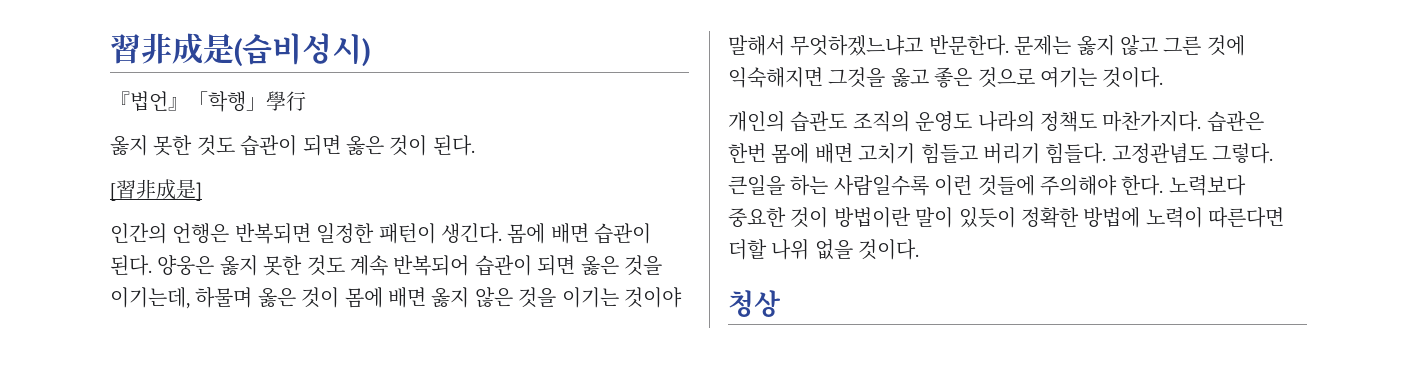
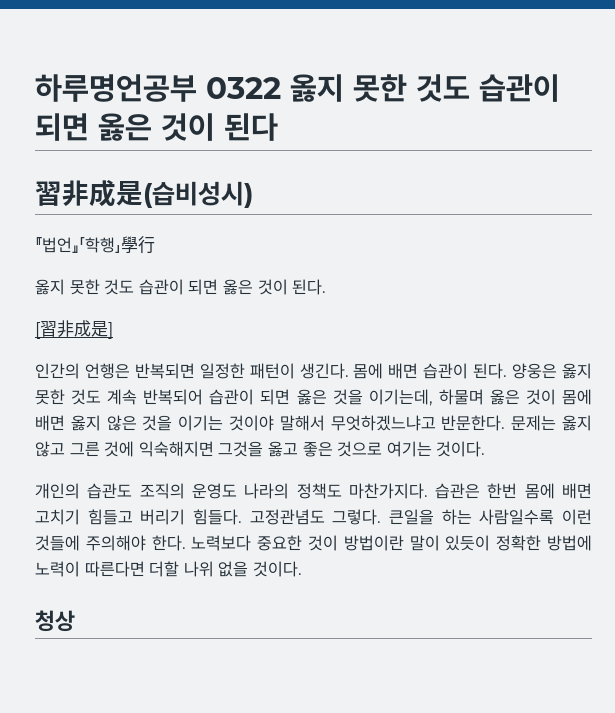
+ 하루명언공부 0322 옳지 못한 것도 습관이 되면 옳은 것이 된다

